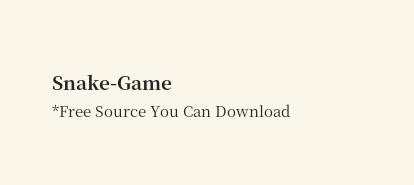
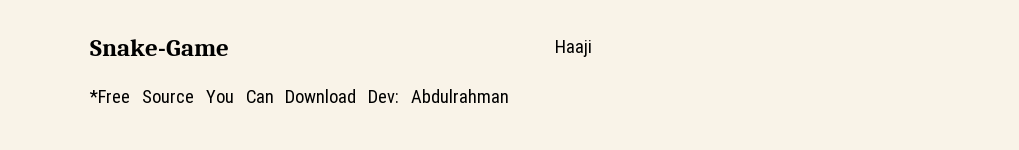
- *Free Source You Can Download
+ *Free Source You Can Download Dev: Abdulrahman Haaji

